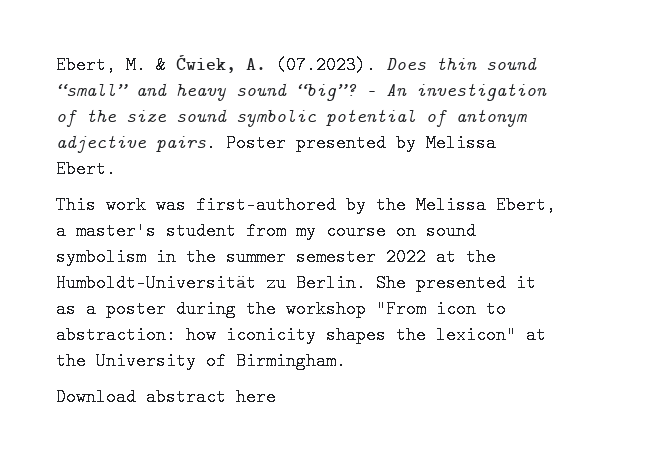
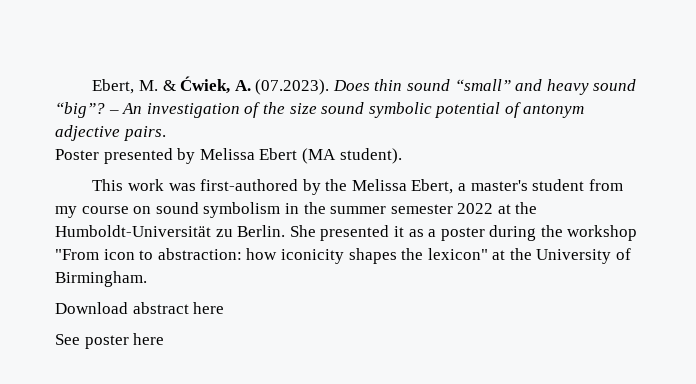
- – An investigation of the size sound symbolic potential of antonym adjective pairs. Poster presented by Melissa Ebert.
+ – An investigation of the size sound symbolic potential of antonym adjective pairs.
+ Poster presented by Melissa Ebert (MA student).
+ See poster here

